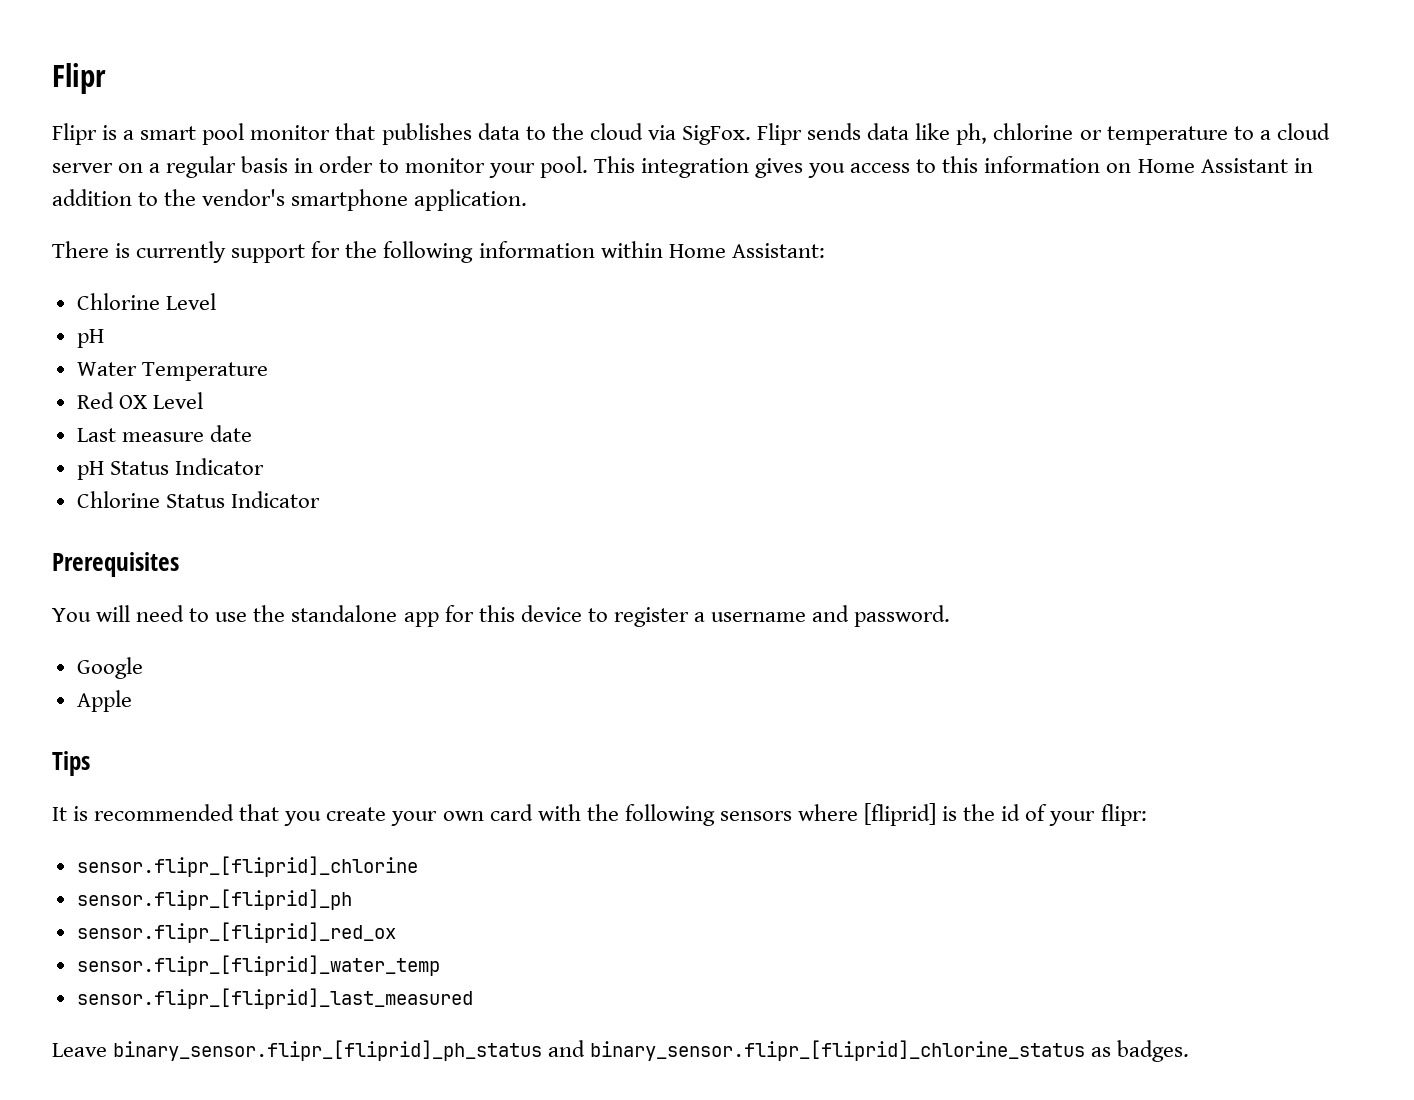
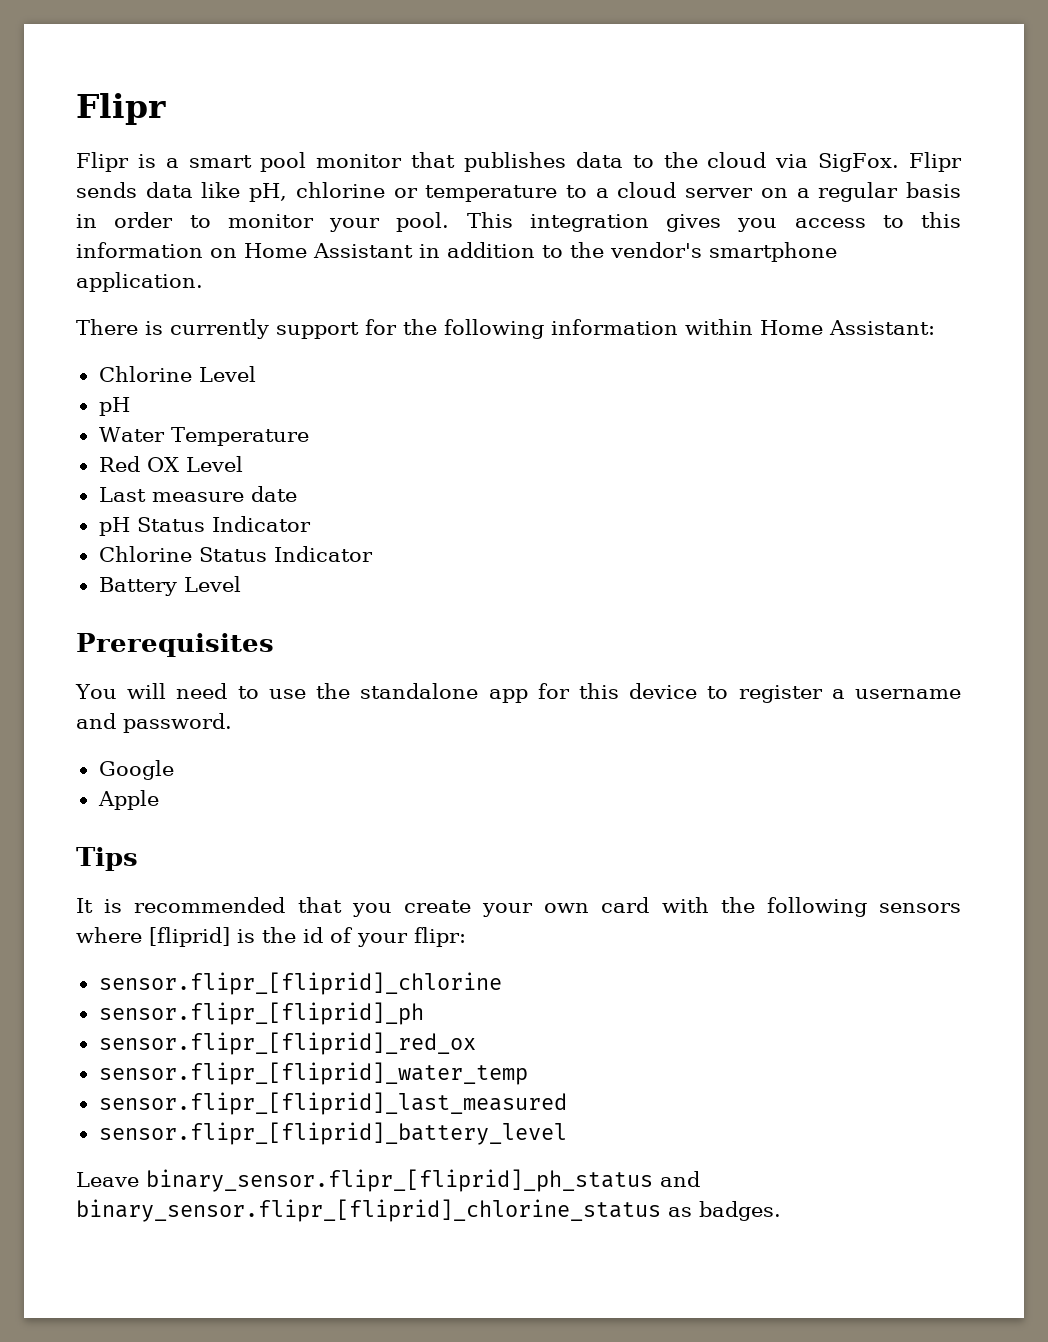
- Flipr sends data like ph, chlorine or temperature to a cloud server on a regular basis in order to monitor your pool.
+ Flipr sends data like pH, chlorine or temperature to a cloud server on a regular basis in order to monitor your pool.
+ Battery Level
+ sensor.flipr_[fliprid]_battery_level

